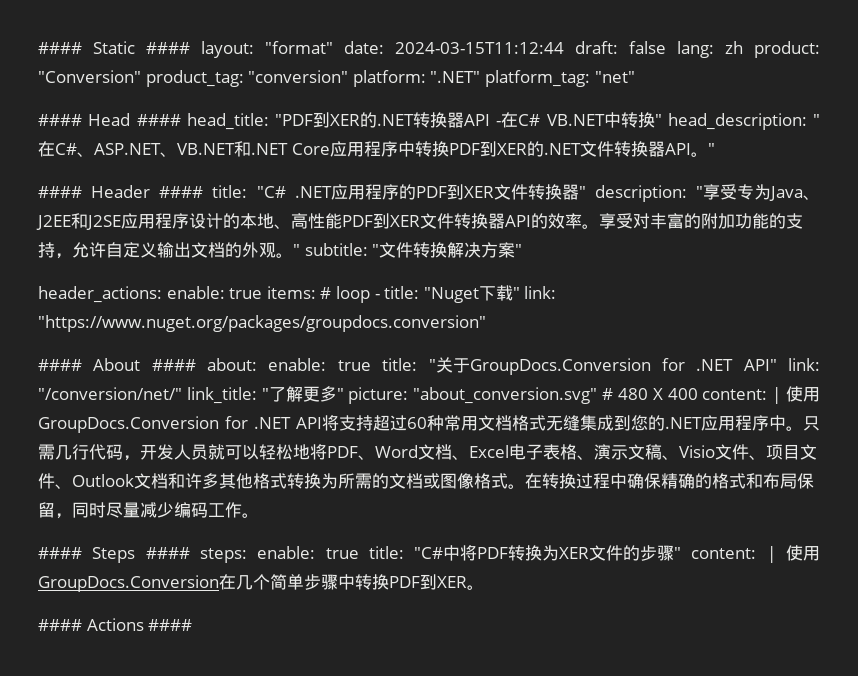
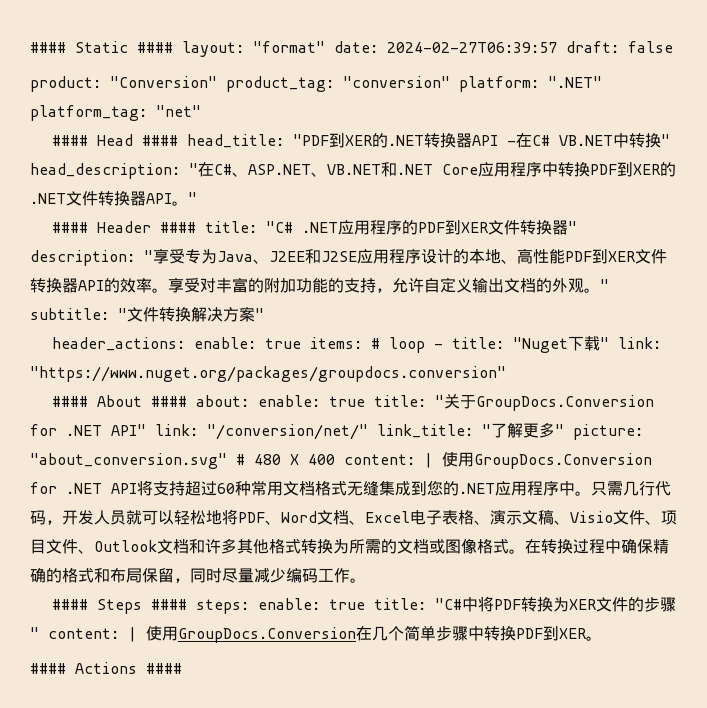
- #### Static #### layout: "format" date: 2024-03-15T11:12:44 draft: false lang: zh product: "Conversion" product_tag: "conversion" platform: ".NET" platform_tag: "net"
+ #### Static #### layout: "format" date: 2024-02-27T06:39:57 draft: false
+ product: "Conversion" product_tag: "conversion" platform: ".NET" platform_tag: "net"

